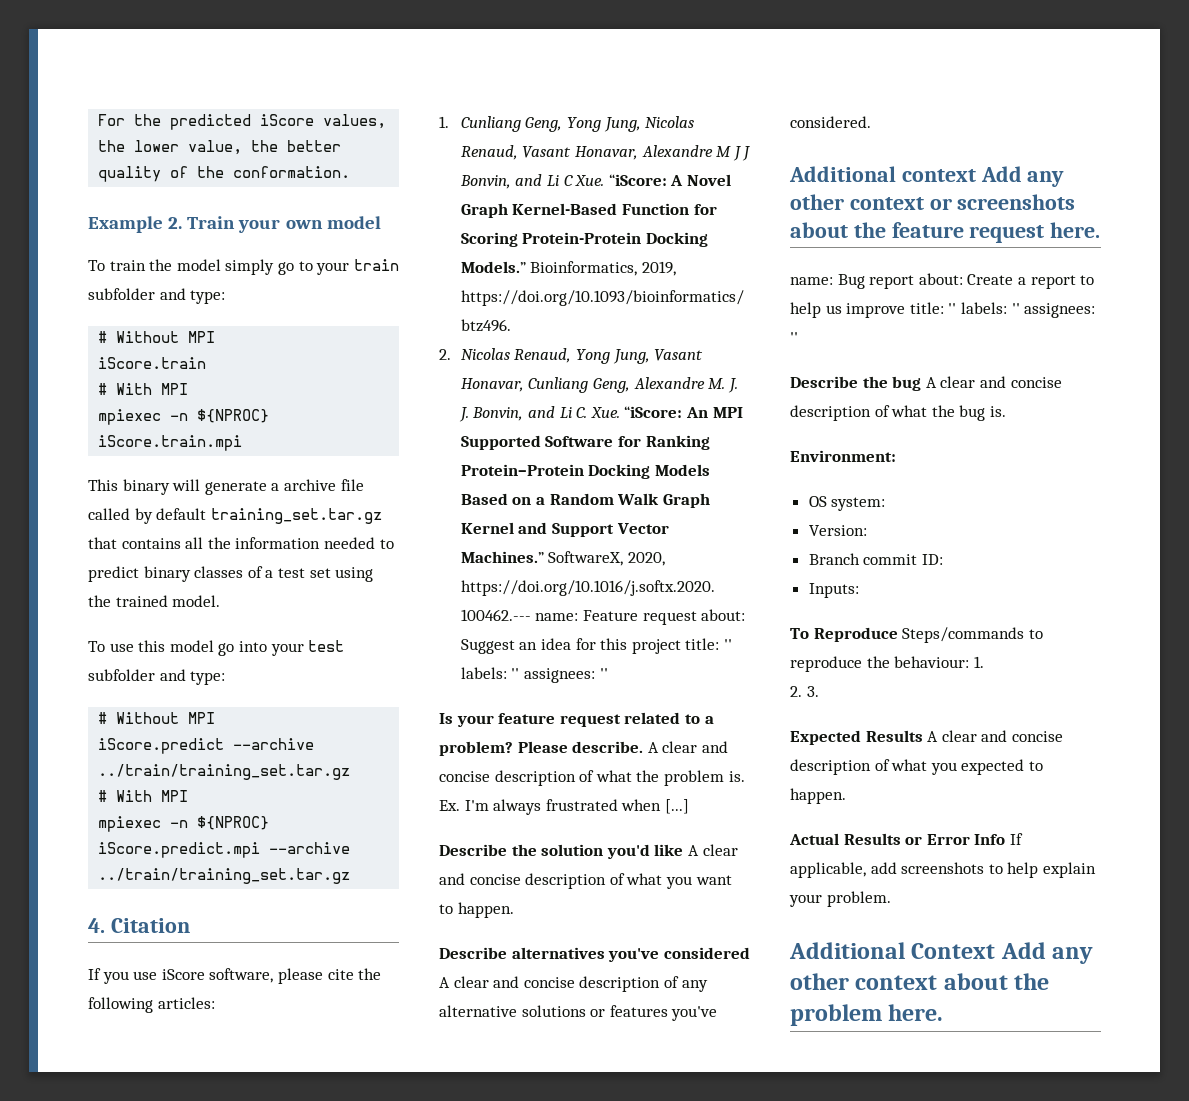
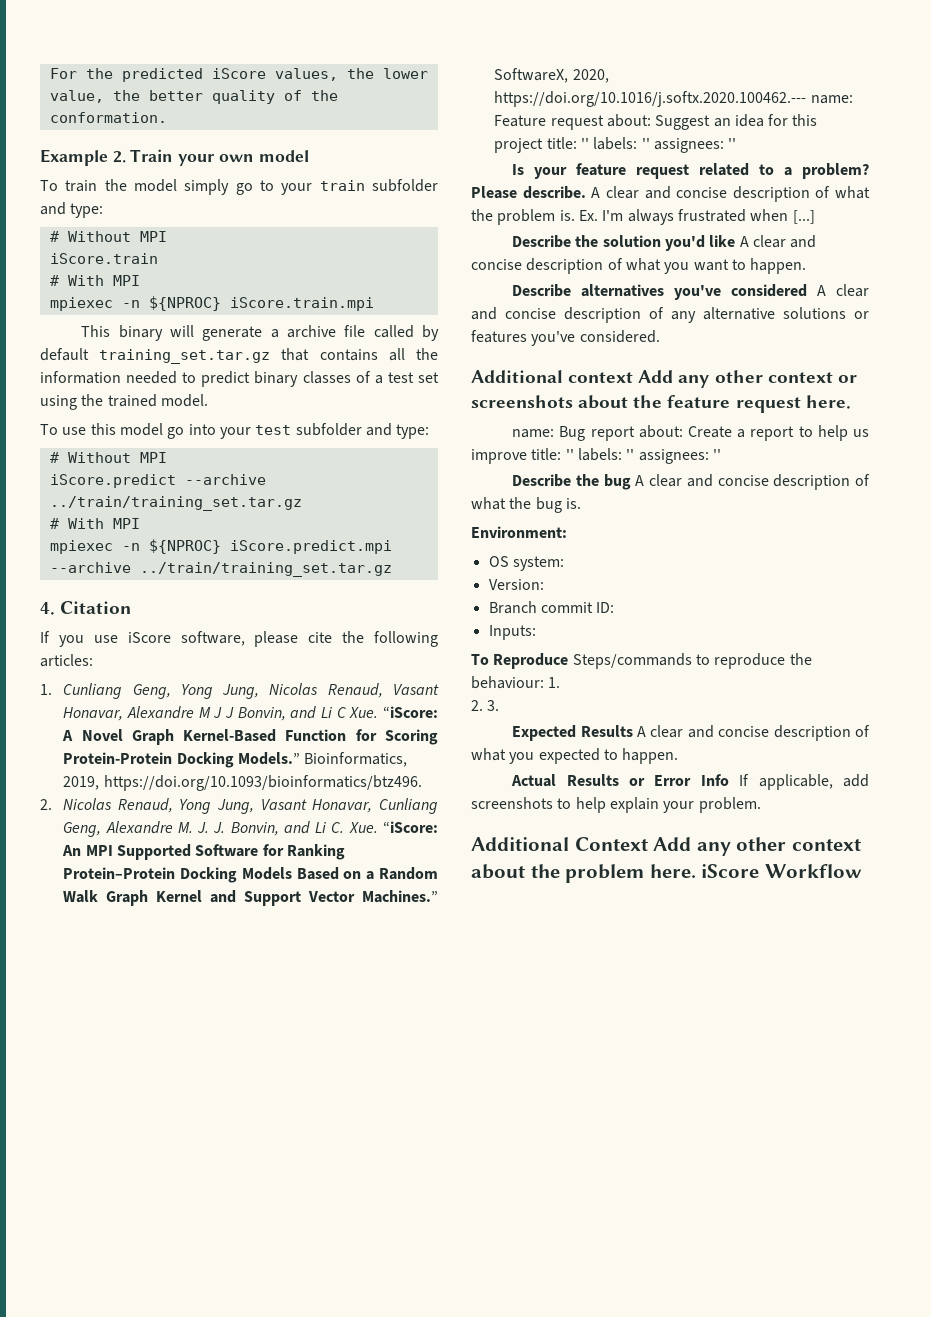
- Additional Context Add any other context about the problem here.
+ Additional Context Add any other context about the problem here. iScore Workflow

